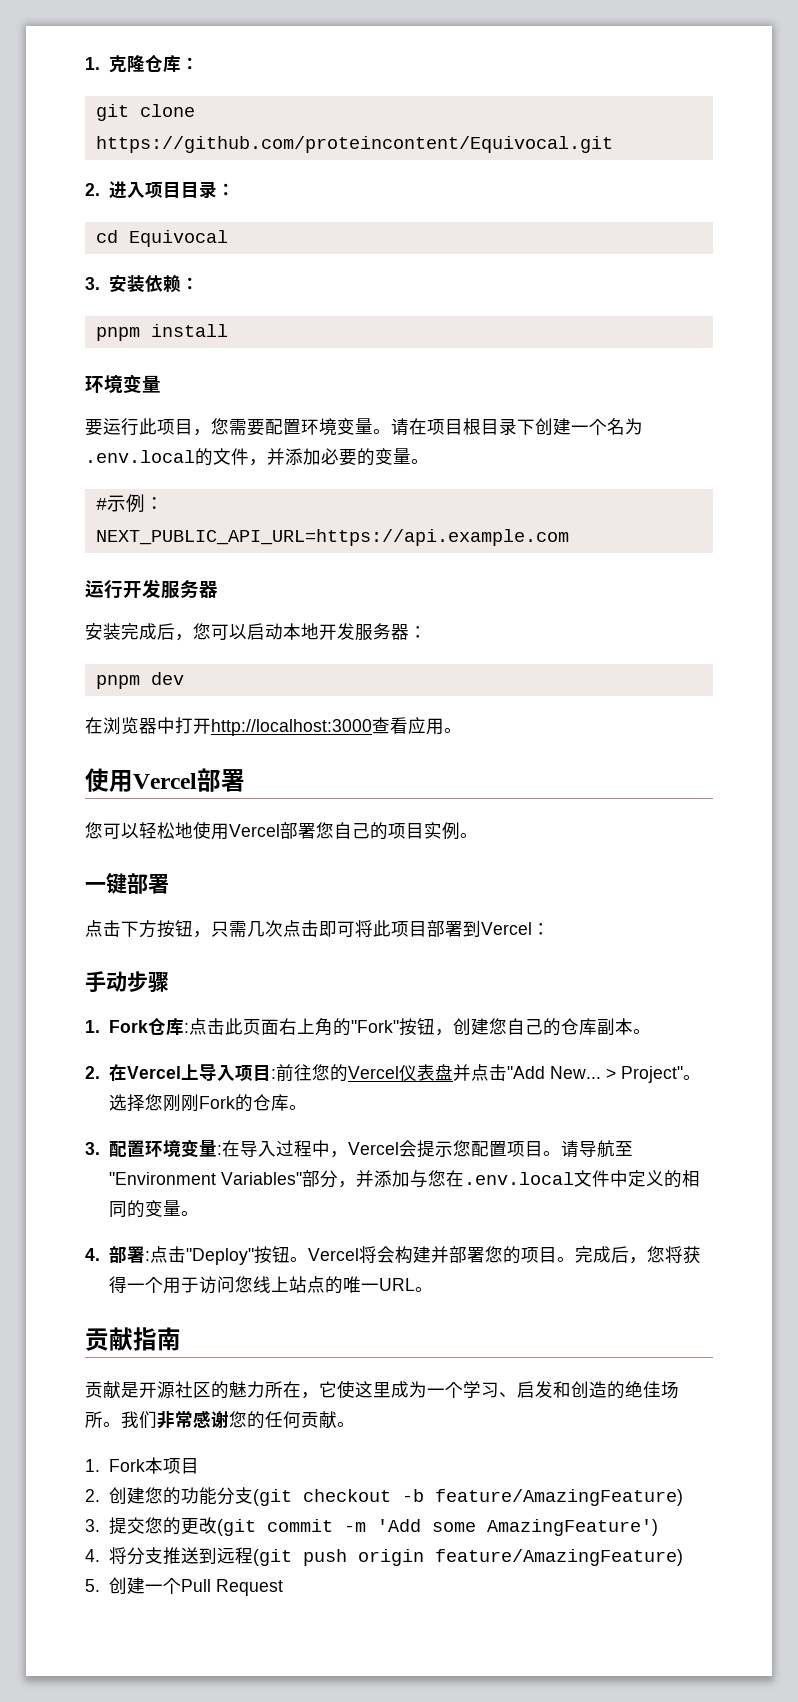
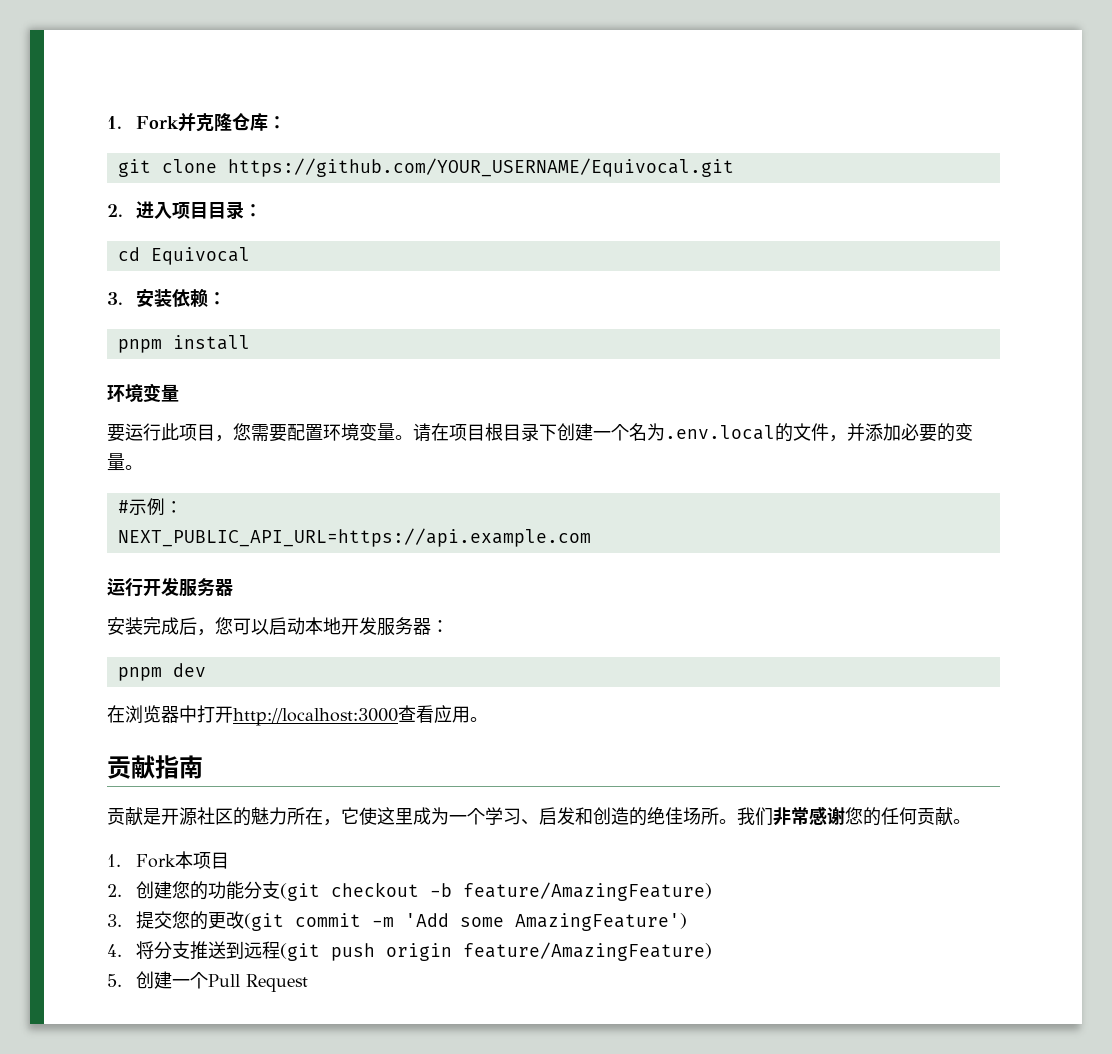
- 1.克隆仓库：
+ 1. Fork并克隆仓库：
- git clone https://github.com/proteincontent/Equivocal.git
+ git clone https://github.com/YOUR_USERNAME/Equivocal.git
  在浏览器中打开http://localhost:3000查看应用。
- 使用Vercel部署
- 您可以轻松地使用Vercel部署您自己的项目实例。
- 一键部署
- 点击下方按钮，只需几次点击即可将此项目部署到Vercel：
- 手动步骤
- 1. Fork仓库:点击此页面右上角的"Fork"按钮，创建您自己的仓库副本。
- 2.在Vercel上导入项目:前往您的Vercel仪表盘并点击"Add New... > Project"。选择您刚刚Fork的仓库。
- 3.配置环境变量:在导入过程中，Vercel会提示您配置项目。请导航至"Environment Variables"部分，并添加与您在.env.local文件中定义的相同的变量。
- 4.部署:点击"Deploy"按钮。Vercel将会构建并部署您的项目。完成后，您将获得一个用于访问您线上站点的唯一URL。

